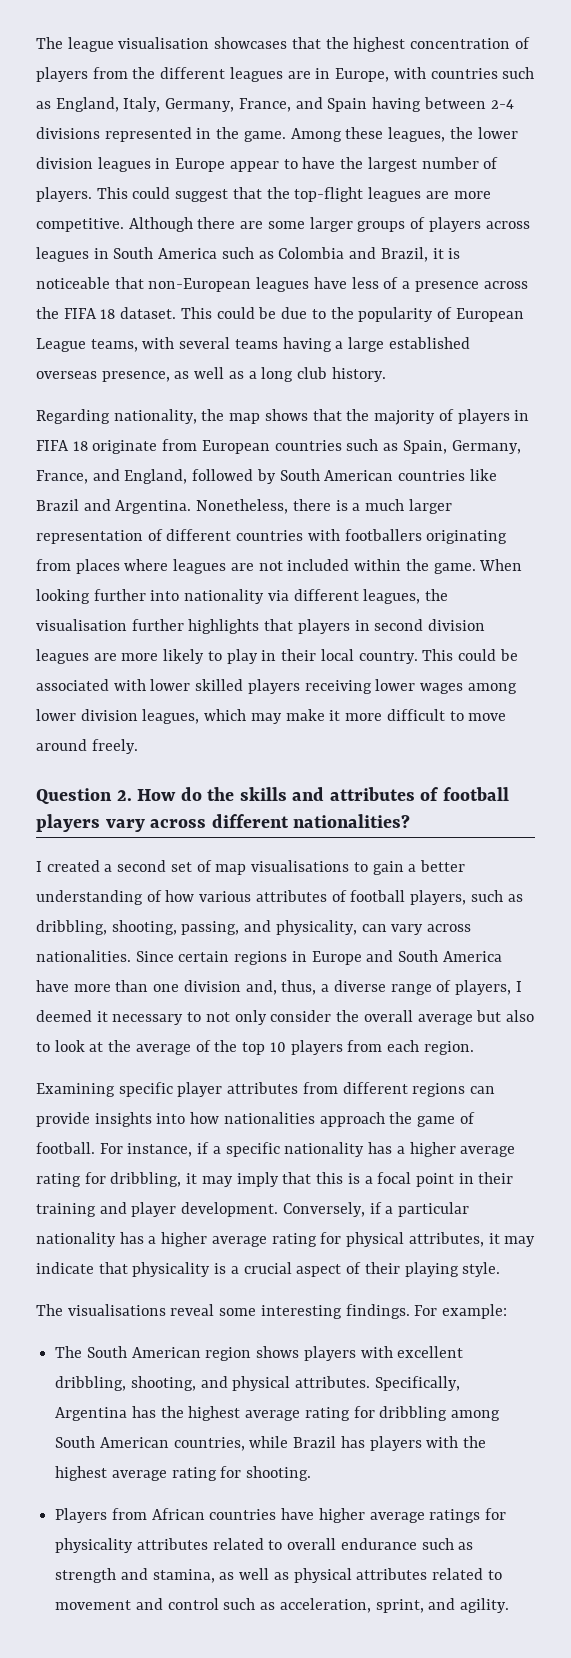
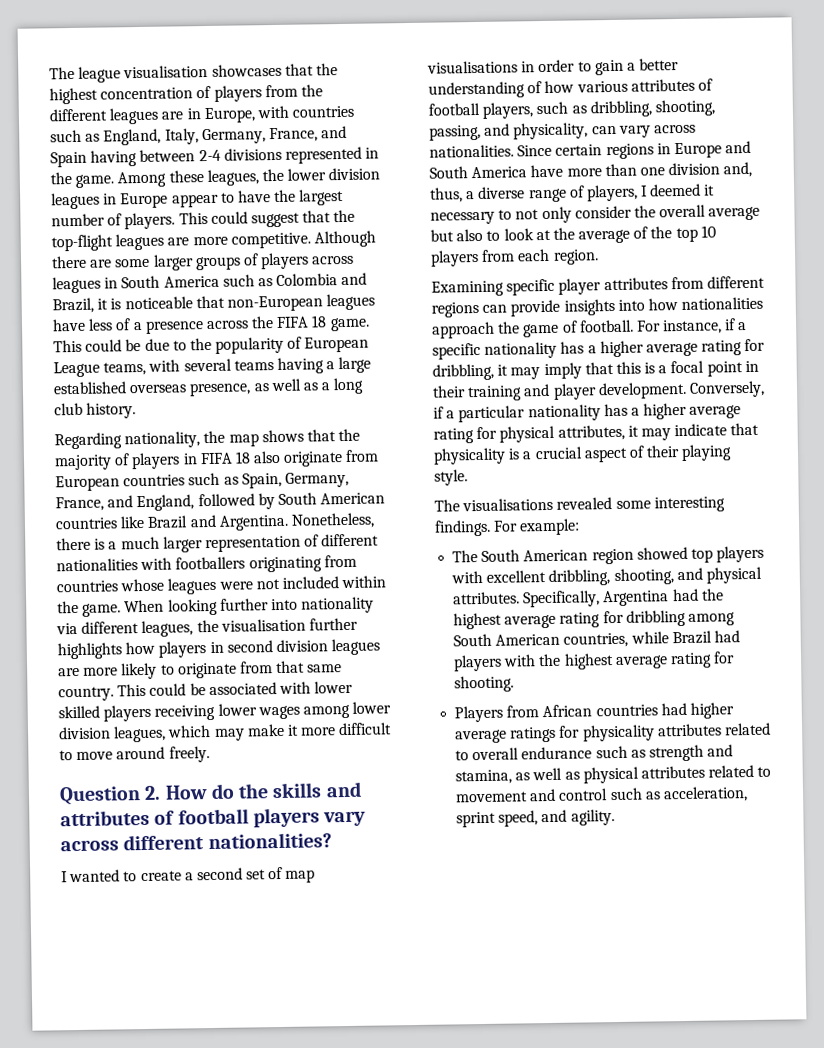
- Although there are some larger groups of players across leagues in South America such as Colombia and Brazil, it is noticeable that non-European leagues have less of a presence across the FIFA 18 dataset.
+ Although there are some larger groups of players across leagues in South America such as Colombia and Brazil, it is noticeable that non-European leagues have less of a presence across the FIFA 18 game.
- Regarding nationality, the map shows that the majority of players in FIFA 18 originate from European countries such as Spain, Germany, France, and England, followed by South American countries like Brazil and Argentina.
+ Regarding nationality, the map shows that the majority of players in FIFA 18 also originate from European countries such as Spain, Germany, France, and England, followed by South American countries like Brazil and Argentina.
- Nonetheless, there is a much larger representation of different countries with footballers originating from places where leagues are not included within the game.
+ Nonetheless, there is a much larger representation of different nationalities with footballers originating from countries whose leagues were not included within the game.
- When looking further into nationality via different leagues, the visualisation further highlights that players in second division leagues are more likely to play in their local country.
+ When looking further into nationality via different leagues, the visualisation further highlights how players in second division leagues are more likely to originate from that same country.
- I created a second set of map visualisations to gain a better understanding of how various attributes of football players, such as dribbling, shooting, passing, and physicality, can vary across nationalities.
+ I wanted to create a second set of map visualisations in order to gain a better understanding of how various attributes of football players, such as dribbling, shooting, passing, and physicality, can vary across nationalities.
- The visualisations reveal some interesting findings.
+ The visualisations revealed some interesting findings.
- The South American region shows players with excellent dribbling, shooting, and physical attributes.
+ The South American region showed top players with excellent dribbling, shooting, and physical attributes.
- Specifically, Argentina has the highest average rating for dribbling among South American countries, while Brazil has players with the highest average rating for shooting.
+ Specifically, Argentina had the highest average rating for dribbling among South American countries, while Brazil had players with the highest average rating for shooting.
- Players from African countries have higher average ratings for physicality attributes related to overall endurance such as strength and stamina, as well as physical attributes related to movement and control such as acceleration, sprint, and agility.
+ Players from African countries had higher average ratings for physicality attributes related to overall endurance such as strength and stamina, as well as physical attributes related to movement and control such as acceleration, sprint speed, and agility.

